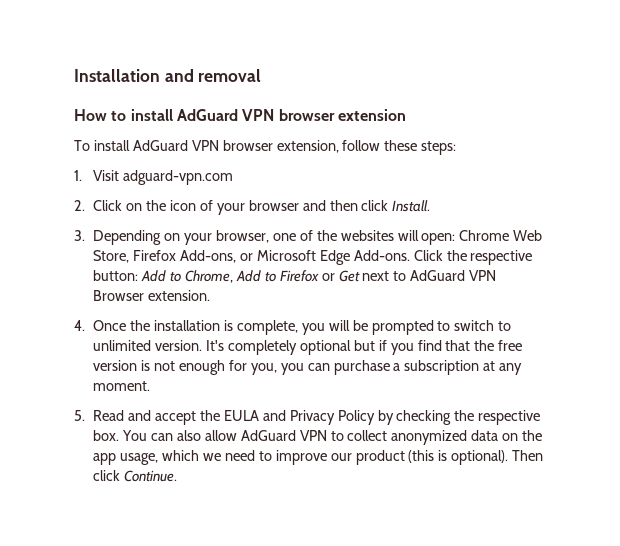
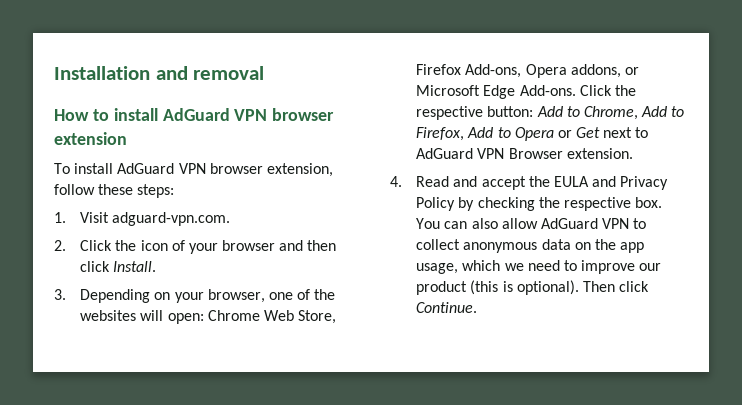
- 1. Visit adguard-vpn.com
+ 1. Visit adguard-vpn.com.
- 2. Click on the icon of your browser and then click Install.
+ 2. Click the icon of your browser and then click Install.
- 3. Depending on your browser, one of the websites will open: Chrome Web Store, Firefox Add-ons, or Microsoft Edge Add-ons.
+ 3. Depending on your browser, one of the websites will open: Chrome Web Store, Firefox Add-ons, Opera addons, or Microsoft Edge Add-ons.
- Click the respective button: Add to Chrome, Add to Firefox or Get next to AdGuard VPN Browser extension.
+ Click the respective button: Add to Chrome, Add to Firefox, Add to Opera or Get next to AdGuard VPN Browser extension.
- 4. Once the installation is complete, you will be prompted to switch to unlimited version. It's completely optional but if you find that the free version is not enough for you, you can purchase a subscription at any moment.
- 5. Read and accept the EULA and Privacy Policy by checking the respective box.
+ 4. Read and accept the EULA and Privacy Policy by checking the respective box.
- You can also allow AdGuard VPN to collect anonymized data on the app usage, which we need to improve our product (this is optional).
+ You can also allow AdGuard VPN to collect anonymous data on the app usage, which we need to improve our product (this is optional).

